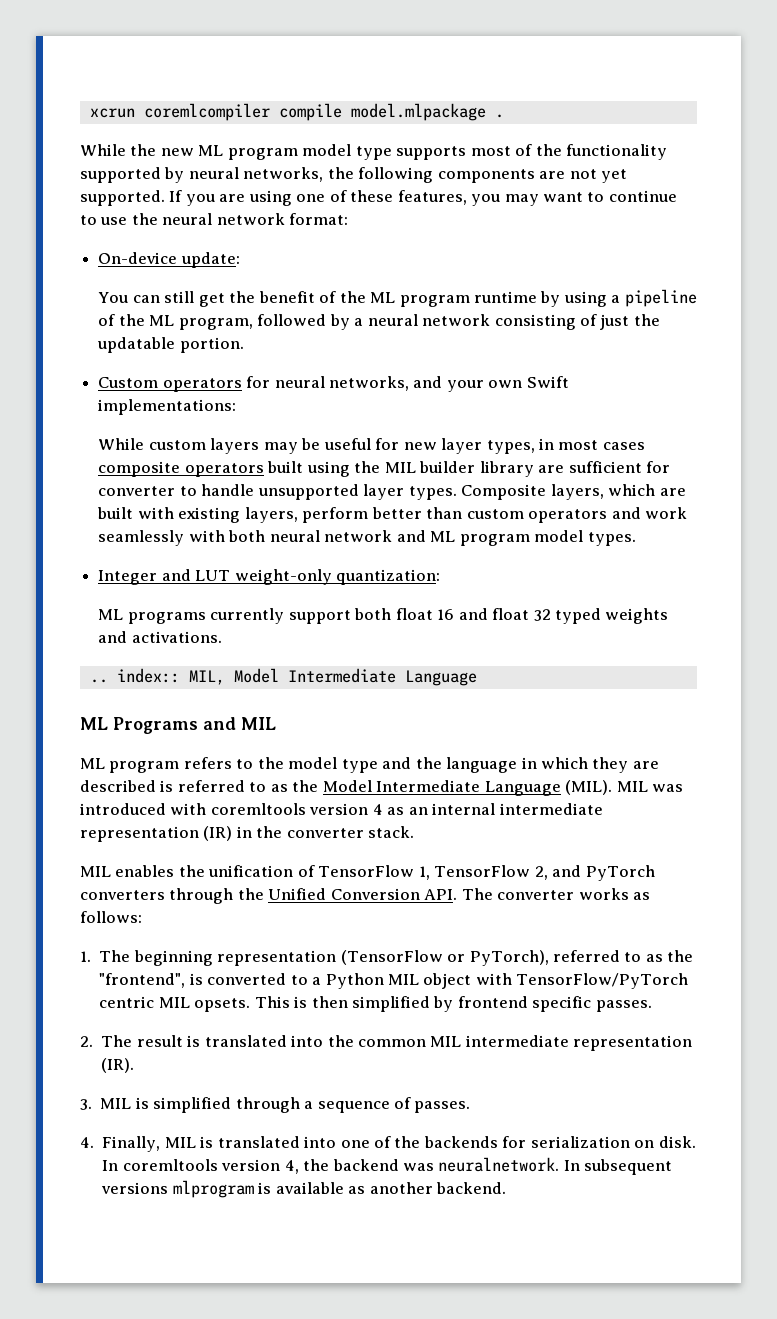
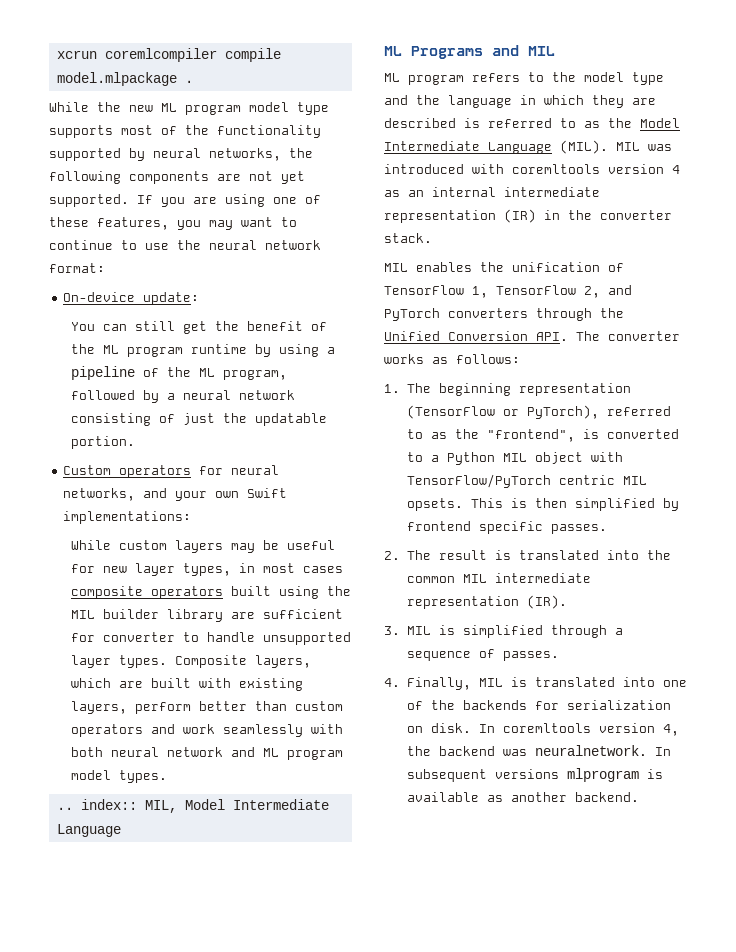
- Integer and LUT weight-only quantization:
- ML programs currently support both float 16 and float 32 typed weights and activations.

